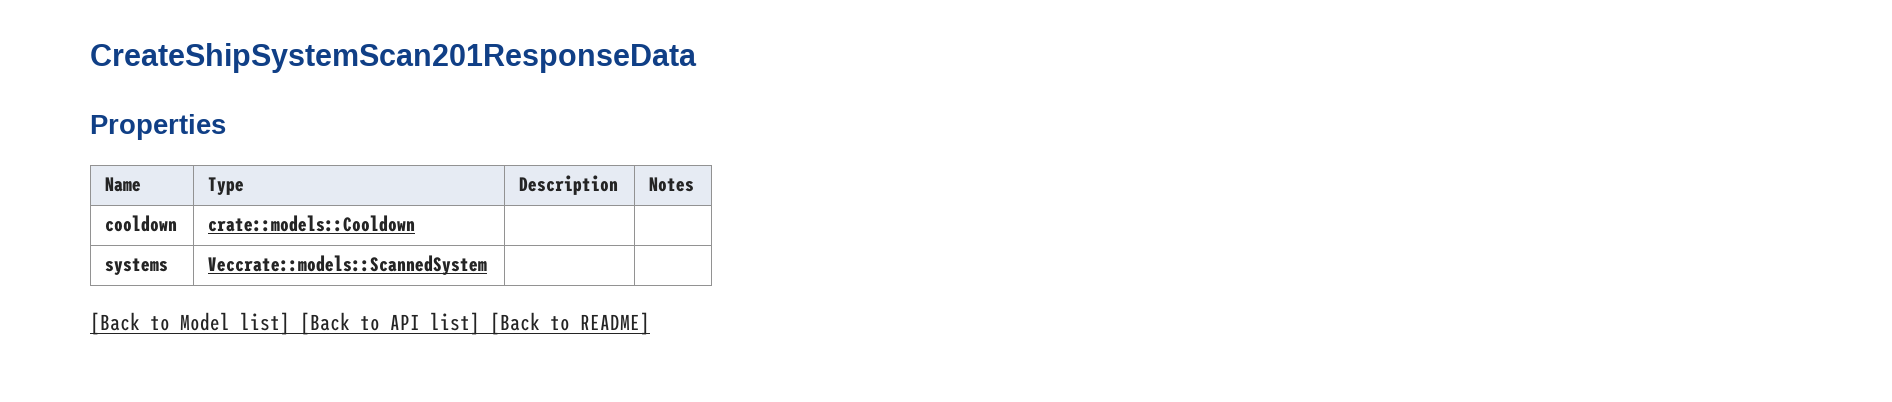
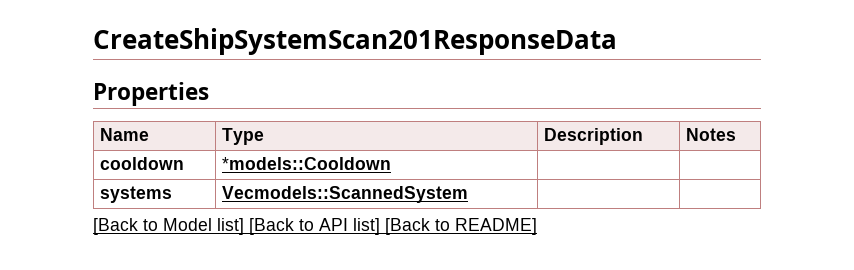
- cooldown | crate::models::Cooldown | |
+ cooldown | *models::Cooldown | |
- systems | Veccrate::models::ScannedSystem | |
+ systems | Vecmodels::ScannedSystem | |

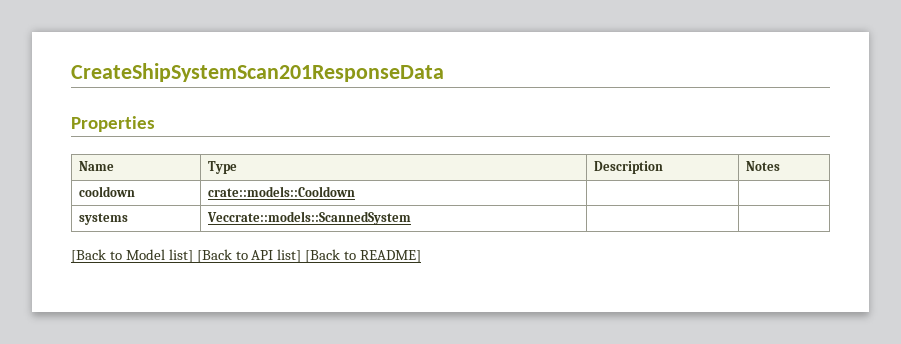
- cooldown | *models::Cooldown | |
+ cooldown | crate::models::Cooldown | |
- systems | Vecmodels::ScannedSystem | |
+ systems | Veccrate::models::ScannedSystem | |

